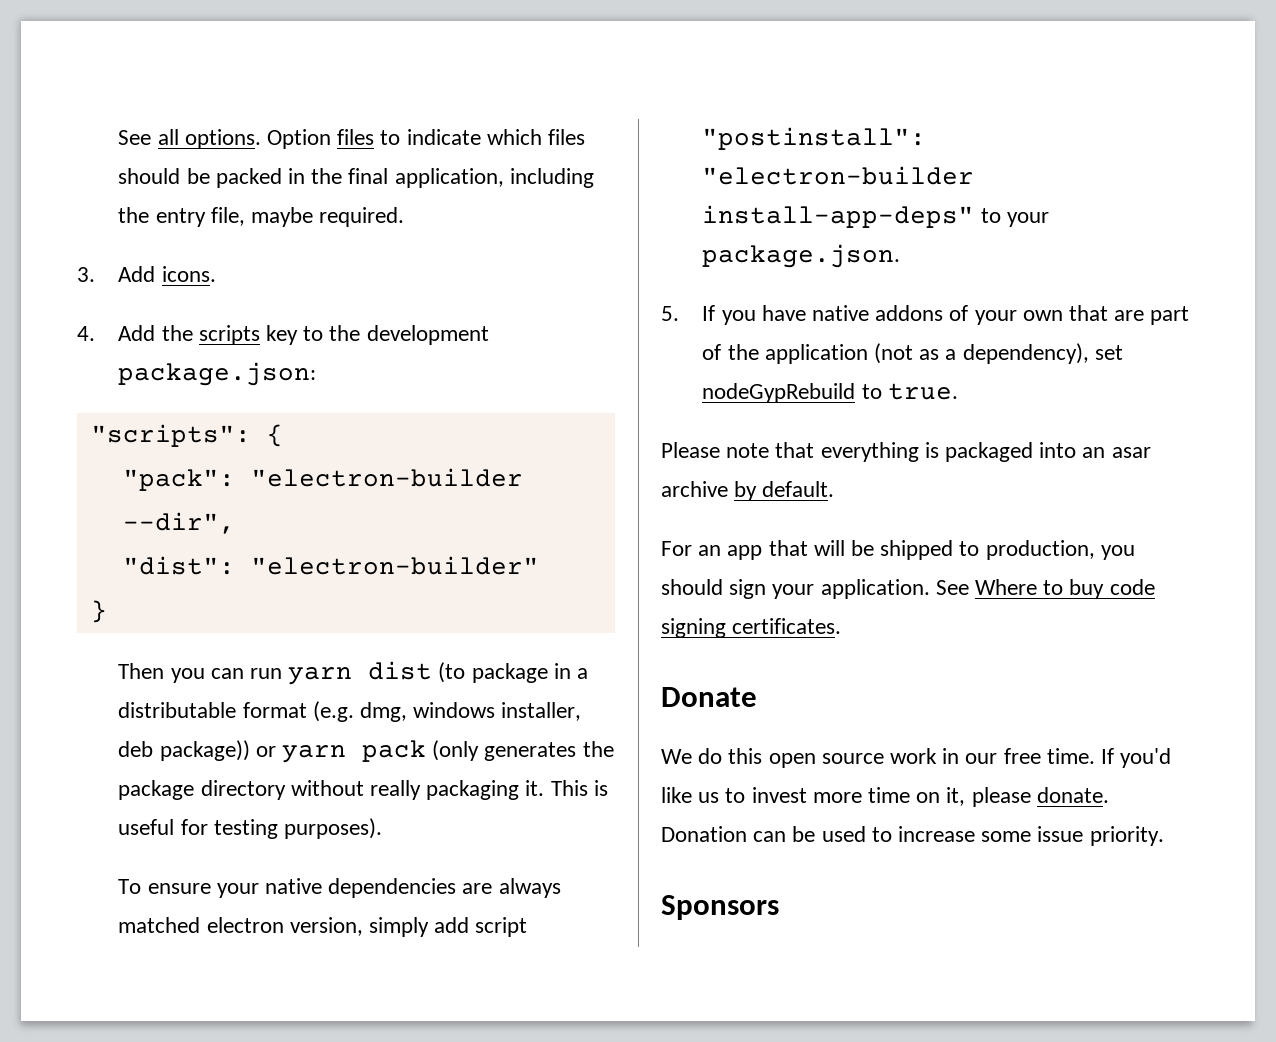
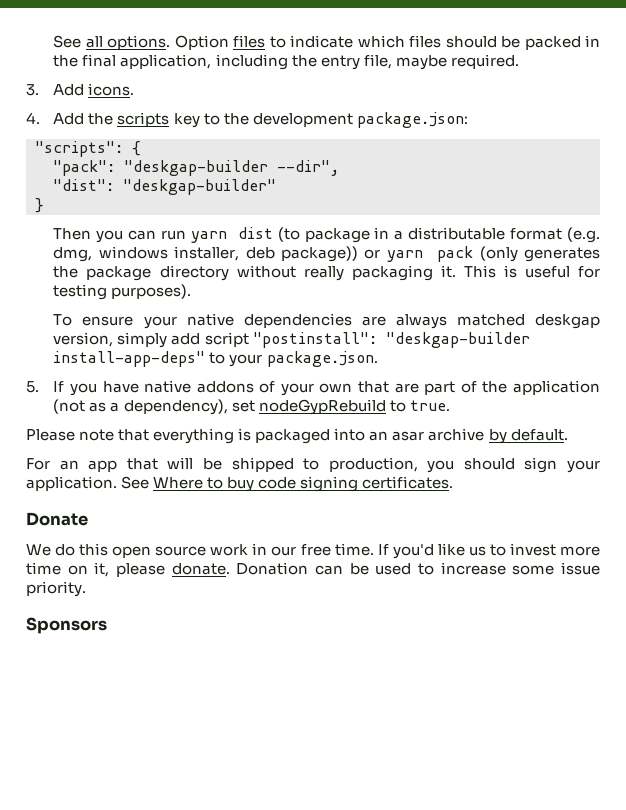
- "pack": "electron-builder --dir",
+ "pack": "deskgap-builder --dir",
- "dist": "electron-builder"
+ "dist": "deskgap-builder"
- To ensure your native dependencies are always matched electron version, simply add script "postinstall": "electron-builder install-app-deps" to your package.json.
+ To ensure your native dependencies are always matched deskgap version, simply add script "postinstall": "deskgap-builder install-app-deps" to your package.json.

